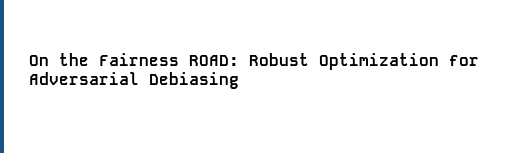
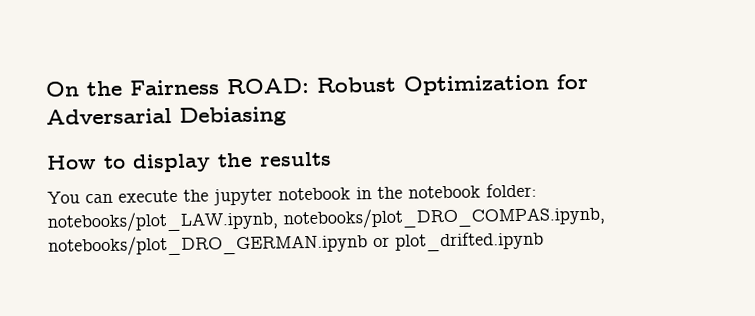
+ How to display the results
+ You can execute the jupyter notebook in the notebook folder: notebooks/plot_LAW.ipynb, notebooks/plot_DRO_COMPAS.ipynb, notebooks/plot_DRO_GERMAN.ipynb or plot_drifted.ipynb

